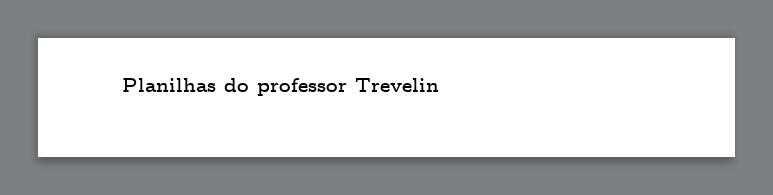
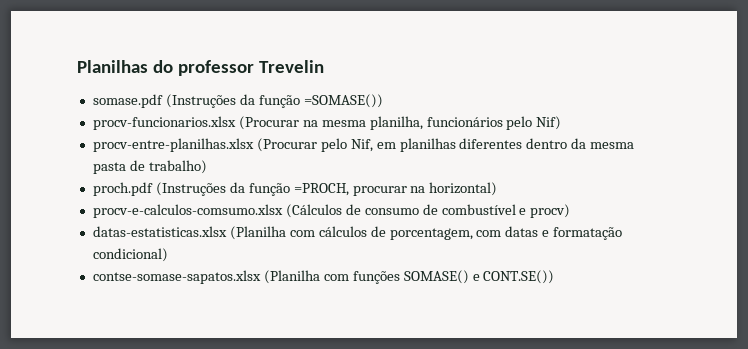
+ somase.pdf (Instruções da função =SOMASE())
+ procv-funcionarios.xlsx (Procurar na mesma planilha, funcionários pelo Nif)
+ procv-entre-planilhas.xlsx (Procurar pelo Nif, em planilhas diferentes dentro da mesma pasta de trabalho)
+ proch.pdf (Instruções da função =PROCH, procurar na horizontal)
+ procv-e-calculos-comsumo.xlsx (Cálculos de consumo de combustível e procv)
+ datas-estatisticas.xlsx (Planilha com cálculos de porcentagem, com datas e formatação condicional)
+ contse-somase-sapatos.xlsx (Planilha com funções SOMASE() e CONT.SE())

